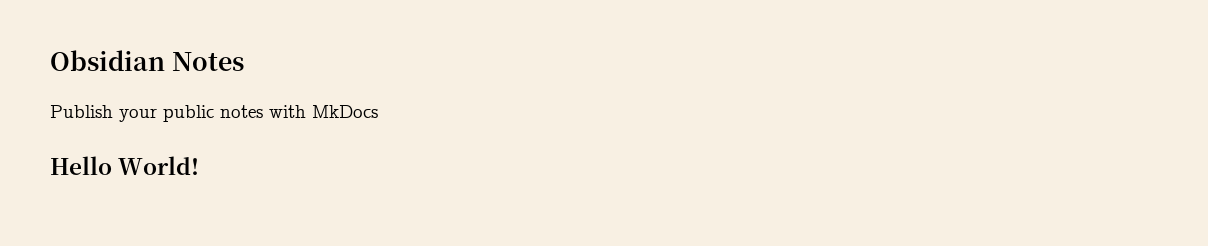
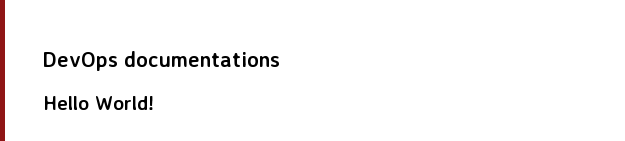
- Obsidian Notes
- Publish your public notes with MkDocs
+ DevOps documentations

